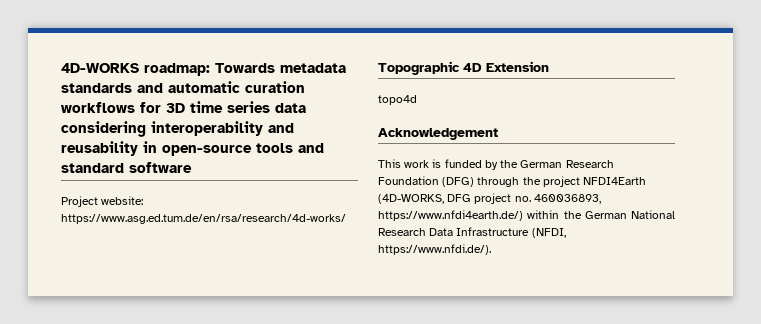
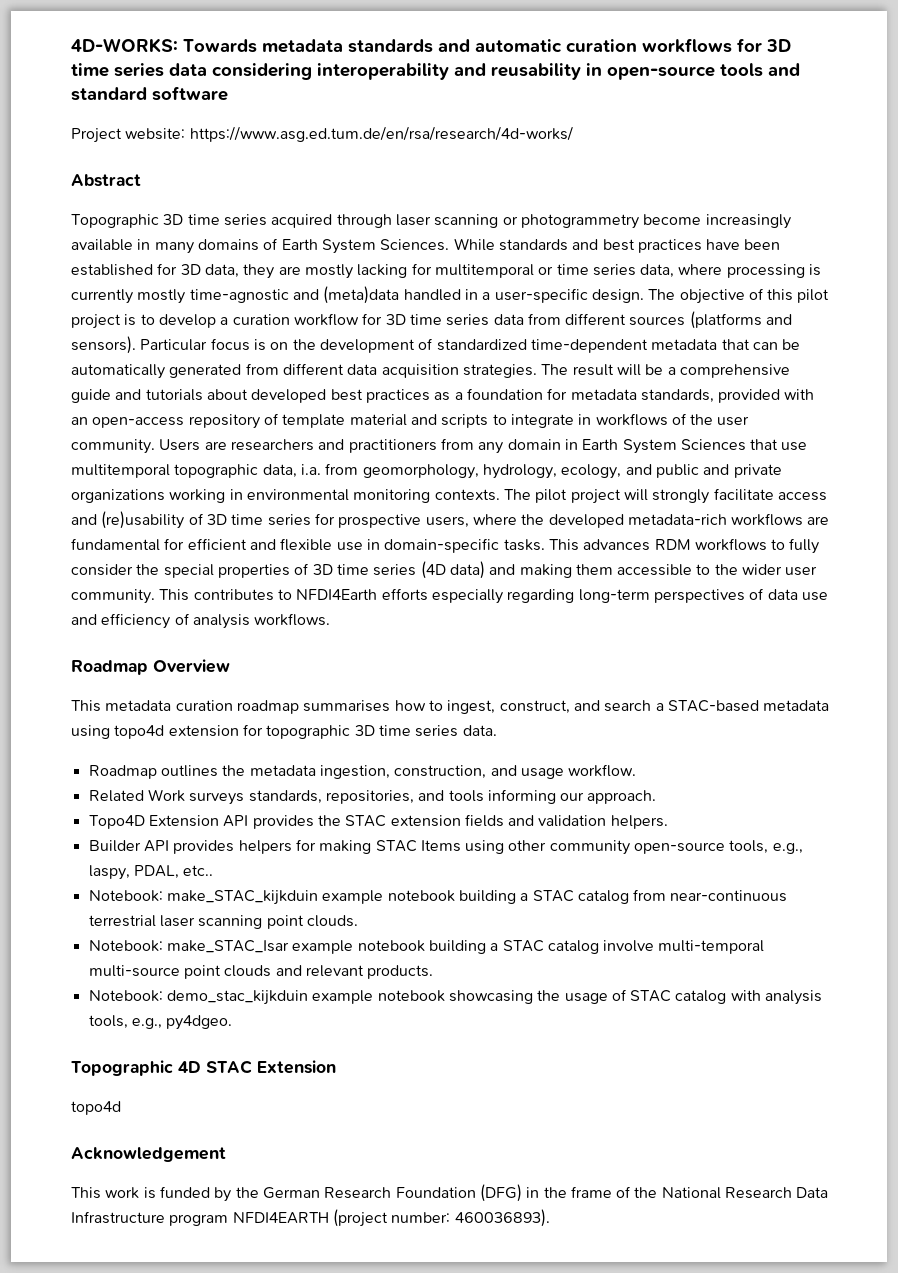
- 4D-WORKS roadmap: Towards metadata standards and automatic curation workflows for 3D time series data considering interoperability and reusability in open-source tools and standard software
+ 4D-WORKS: Towards metadata standards and automatic curation workflows for 3D time series data considering interoperability and reusability in open-source tools and standard software
+ Abstract
+ Topographic 3D time series acquired through laser scanning or photogrammetry become increasingly available in many domains of Earth System Sciences. While standards and best practices have been established for 3D data, they are mostly lacking for multitemporal or time series data, where processing is currently mostly time-agnostic and (meta)data handled in a user-specific design. The objective of this pilot project is to develop a curation workflow for 3D time series data from different sources (platforms and sensors). Particular focus is on the development of standardized time-dependent metadata that can be automatically generated from different data acquisition strategies. The result will be a comprehensive guide and tutorials about developed best practices as a foundation for metadata standards, provided with an open-access repository of template material and scripts to integrate in workflows of the user community. Users are researchers and practitioners from any domain in Earth System Sciences that use multitemporal topographic data, i.a. from geomorphology, hydrology, ecology, and public and private organizations working in environmental monitoring contexts. The pilot project will strongly facilitate access and (re)usability of 3D time series for prospective users, where the developed metadata-rich workflows are fundamental for efficient and flexible use in domain-specific tasks. This advances RDM workflows to fully consider the special properties of 3D time series (4D data) and making them accessible to the wider user community. This contributes to NFDI4Earth efforts especially regarding long-term perspectives of data use and efficiency of analysis workflows.
+ Roadmap Overview
+ This metadata curation roadmap summarises how to ingest, construct, and search a STAC-based metadata using topo4d extension for topographic 3D time series data.
+ Roadmap outlines the metadata ingestion, construction, and usage workflow.
+ Related Work surveys standards, repositories, and tools informing our approach.
+ Topo4D Extension API provides the STAC extension fields and validation helpers.
+ Builder API provides helpers for making STAC Items using other community open-source tools, e.g., laspy, PDAL, etc..
+ Notebook: make_STAC_kijkduin example notebook building a STAC catalog from near-continuous terrestrial laser scanning point clouds.
+ Notebook: make_STAC_Isar example notebook building a STAC catalog involve multi-temporal multi-source point clouds and relevant products.
+ Notebook: demo_stac_kijkduin example notebook showcasing the usage of STAC catalog with analysis tools, e.g., py4dgeo.
- Topographic 4D Extension
+ Topographic 4D STAC Extension
- This work is funded by the German Research Foundation (DFG) through the project NFDI4Earth (4D-WORKS, DFG project no. 460036893, https://www.nfdi4earth.de/) within the German National Research Data Infrastructure (NFDI, https://www.nfdi.de/).
+ This work is funded by the German Research Foundation (DFG) in the frame of the National Research Data Infrastructure program NFDI4EARTH (project number: 460036893).

